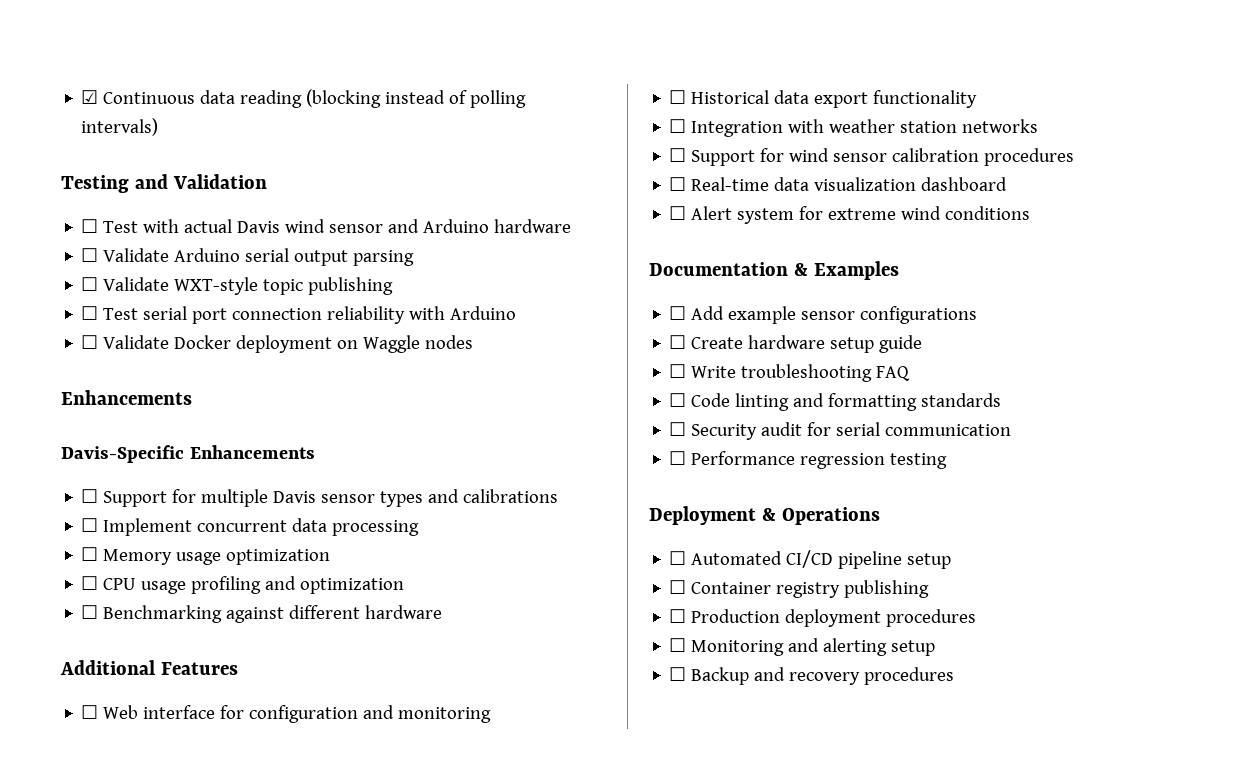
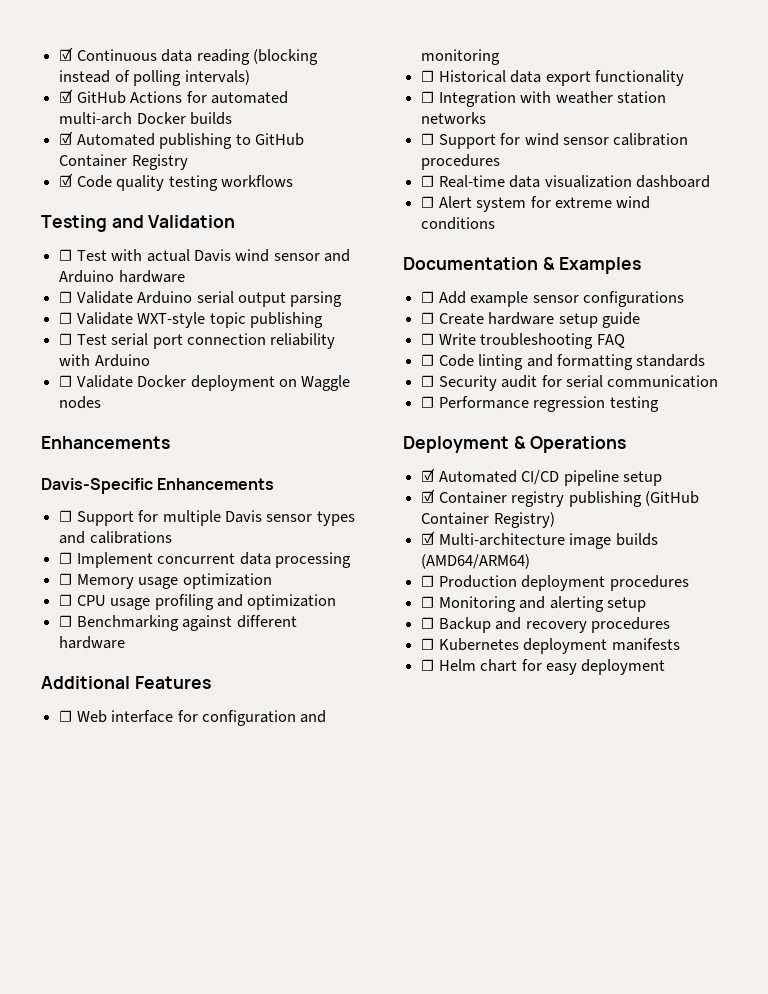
+ ☑ GitHub Actions for automated multi-arch Docker builds
+ ☑ Automated publishing to GitHub Container Registry
+ ☑ Code quality testing workflows
- ☐ Automated CI/CD pipeline setup
+ ☑ Automated CI/CD pipeline setup
- ☐ Container registry publishing
+ ☑ Container registry publishing (GitHub Container Registry)
+ ☑ Multi-architecture image builds (AMD64/ARM64)
+ ☐ Kubernetes deployment manifests
+ ☐ Helm chart for easy deployment

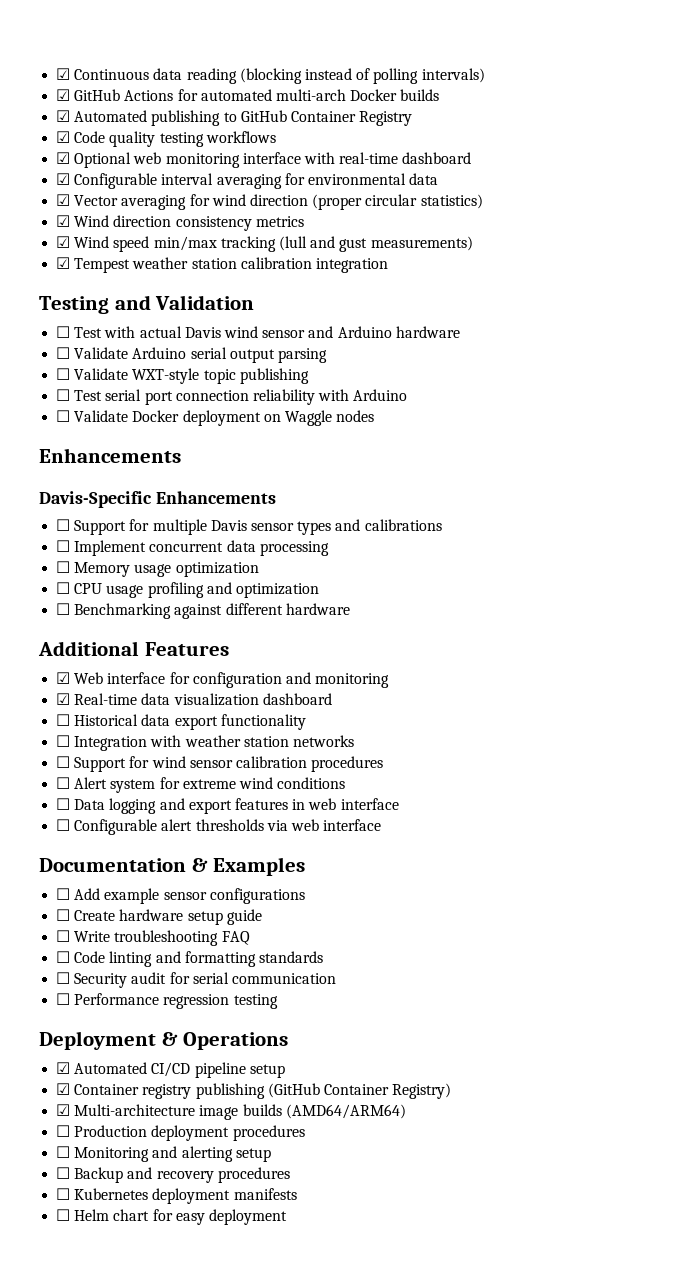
+ ☑ Optional web monitoring interface with real-time dashboard
+ ☑ Configurable interval averaging for environmental data
+ ☑ Vector averaging for wind direction (proper circular statistics)
+ ☑ Wind direction consistency metrics
+ ☑ Wind speed min/max tracking (lull and gust measurements)
+ ☑ Tempest weather station calibration integration
- ☐ Web interface for configuration and monitoring
+ ☑ Web interface for configuration and monitoring
+ ☑ Real-time data visualization dashboard
- ☐ Real-time data visualization dashboard
+ ☐ Data logging and export features in web interface
+ ☐ Configurable alert thresholds via web interface

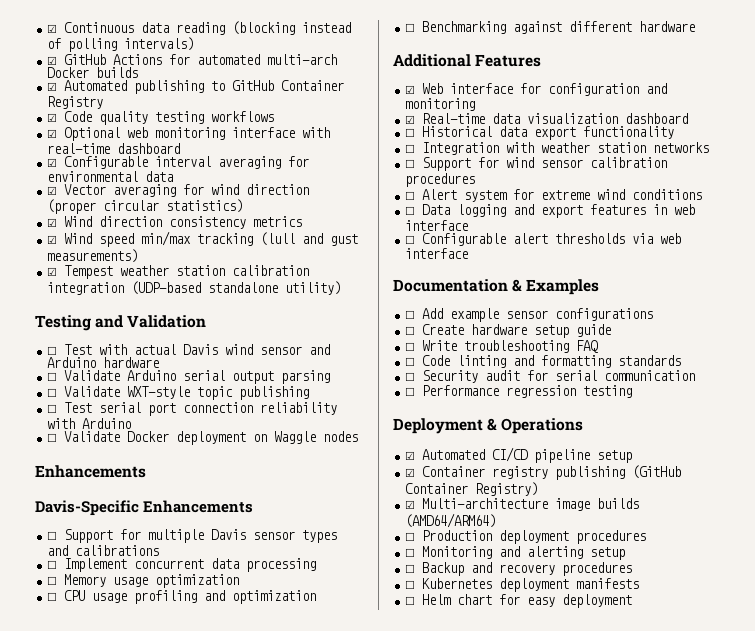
- ☑ Tempest weather station calibration integration
+ ☑ Tempest weather station calibration integration (UDP-based standalone utility)

